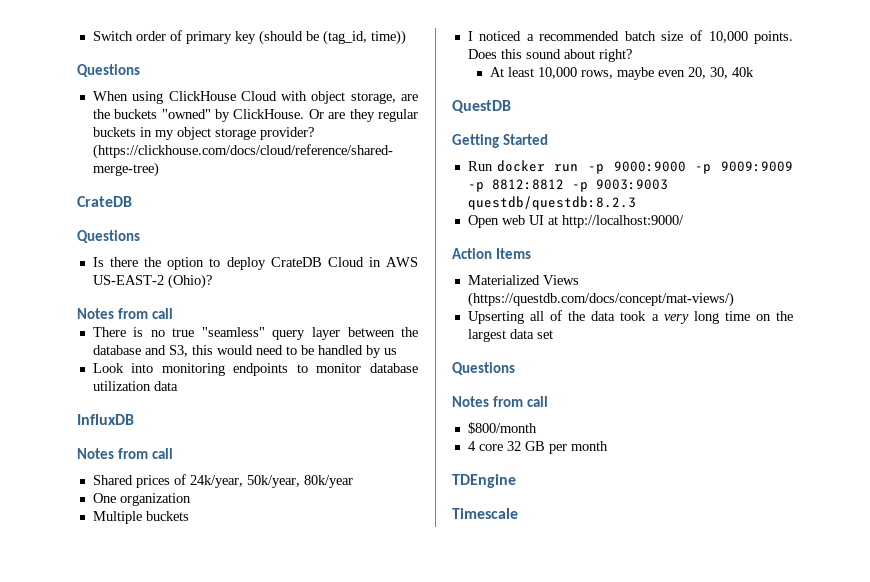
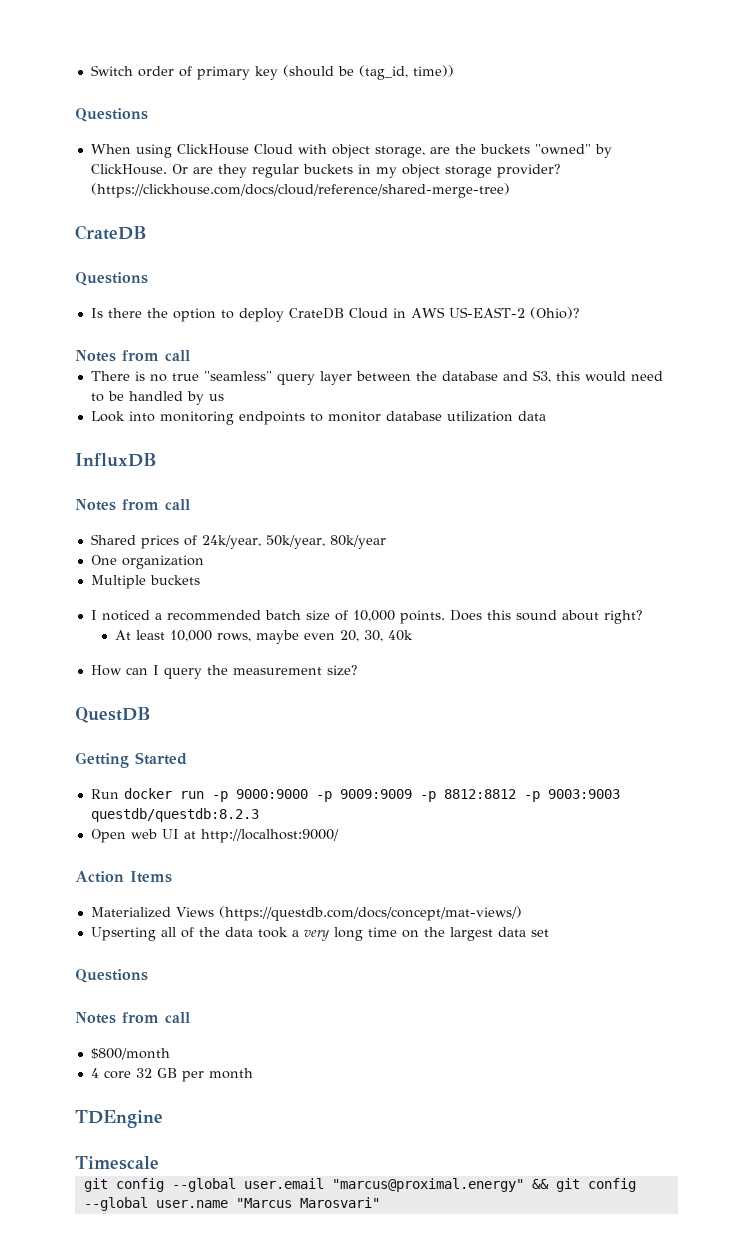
+ How can I query the measurement size?
+ git config --global user.email "marcus@proximal.energy" && git config --global user.name "Marcus Marosvari"

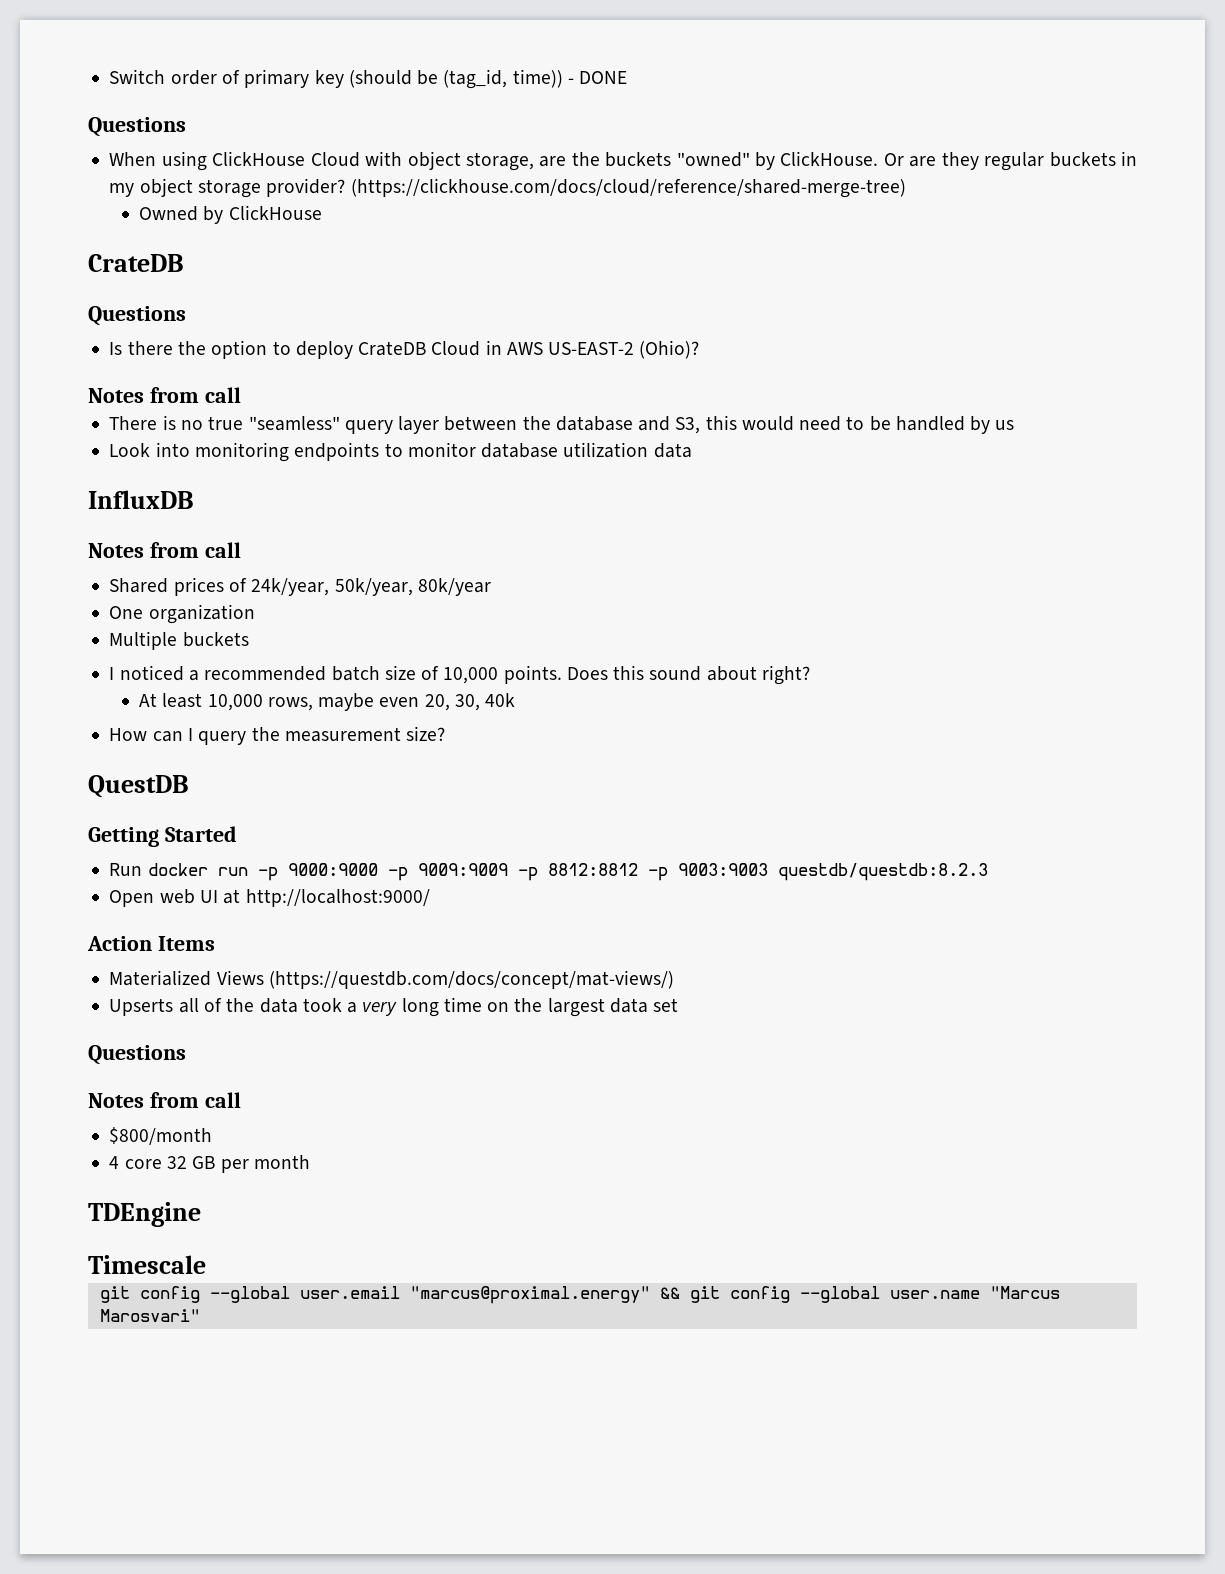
- Switch order of primary key (should be (tag_id, time))
+ Switch order of primary key (should be (tag_id, time)) - DONE
+ Owned by ClickHouse
- Upserting all of the data took a very long time on the largest data set
+ Upserts all of the data took a very long time on the largest data set

